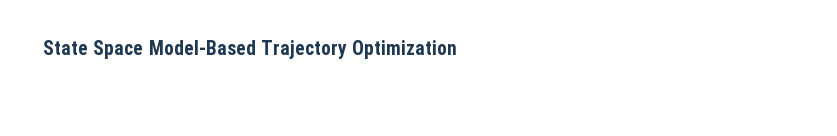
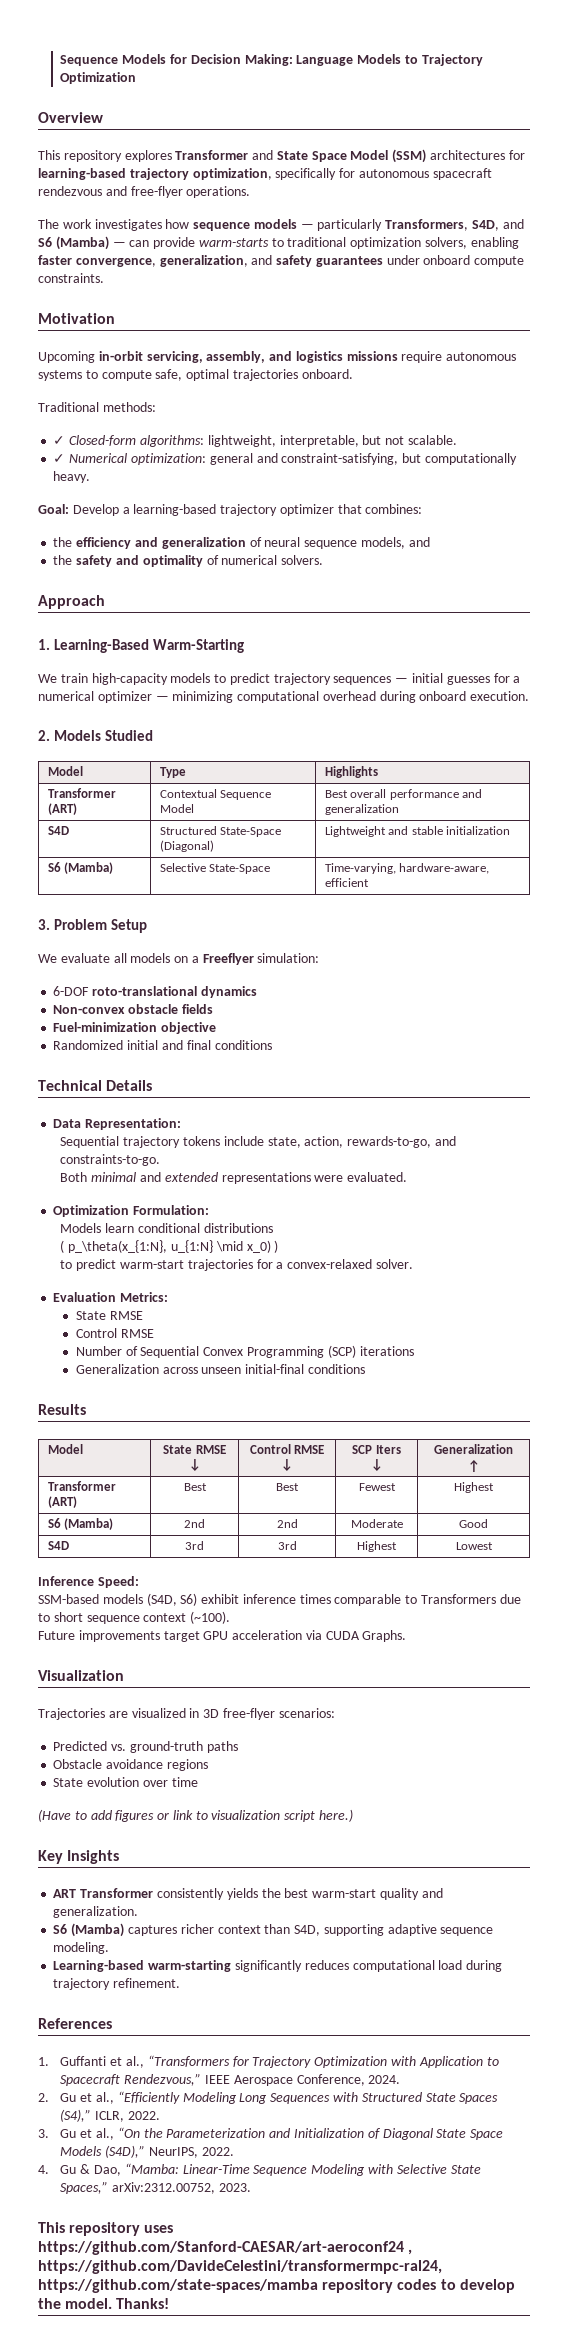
- State Space Model-Based Trajectory Optimization
+ Sequence Models for Decision Making: Language Models to Trajectory Optimization
+ Overview
+ This repository explores Transformer and State Space Model (SSM) architectures for learning-based trajectory optimization, specifically for autonomous spacecraft rendezvous and free-flyer operations.
+ The work investigates how sequence models — particularly Transformers, S4D, and S6 (Mamba) — can provide warm-starts to traditional optimization solvers, enabling faster convergence, generalization, and safety guarantees under onboard compute constraints.
+ Motivation
+ Upcoming in-orbit servicing, assembly, and logistics missions require autonomous systems to compute safe, optimal trajectories onboard.
+ Traditional methods:
+ ✓ Closed-form algorithms: lightweight, interpretable, but not scalable.
+ ✓ Numerical optimization: general and constraint-satisfying, but computationally heavy.
+ Goal: Develop a learning-based trajectory optimizer that combines:
+ the efficiency and generalization of neural sequence models, and
+ the safety and optimality of numerical solvers.
+ Approach
+ 1. Learning-Based Warm-Starting
+ We train high-capacity models to predict trajectory sequences — initial guesses for a numerical optimizer — minimizing computational overhead during onboard execution.
+ 2. Models Studied
+ Model | Type | Highlights
+ Transformer (ART) | Contextual Sequence Model | Best overall performance and generalization
+ S4D | Structured State-Space (Diagonal) | Lightweight and stable initialization
+ S6 (Mamba) | Selective State-Space | Time-varying, hardware-aware, efficient
+ 3. Problem Setup
+ We evaluate all models on a Freeflyer simulation:
+ 6-DOF roto-translational dynamics
+ Non-convex obstacle fields
+ Fuel-minimization objective
+ Randomized initial and final conditions
+ Technical Details
+ Data Representation:
+ Sequential trajectory tokens include state, action, rewards-to-go, and constraints-to-go.
+ Both minimal and extended representations were evaluated.
+ Optimization Formulation:
+ Models learn conditional distributions
+ ( p_\theta(x_{1:N}, u_{1:N} \mid x_0) )
+ to predict warm-start trajectories for a convex-relaxed solver.
+ Evaluation Metrics:
+ State RMSE
+ Control RMSE
+ Number of Sequential Convex Programming (SCP) iterations
+ Generalization across unseen initial-final conditions
+ Results
+ Model | State RMSE ↓ | Control RMSE ↓ | SCP Iters ↓ | Generalization ↑
+ Transformer (ART) | Best | Best | Fewest | Highest
+ S6 (Mamba) | 2nd | 2nd | Moderate | Good
+ S4D | 3rd | 3rd | Highest | Lowest
+ Inference Speed:
+ SSM-based models (S4D, S6) exhibit inference times comparable to Transformers due to short sequence context (~100).
+ Future improvements target GPU acceleration via CUDA Graphs.
+ Visualization
+ Trajectories are visualized in 3D free-flyer scenarios:
+ Predicted vs. ground-truth paths
+ Obstacle avoidance regions
+ State evolution over time
+ (Have to add figures or link to visualization script here.)
+ Key Insights
+ ART Transformer consistently yields the best warm-start quality and generalization.
+ S6 (Mamba) captures richer context than S4D, supporting adaptive sequence modeling.
+ Learning-based warm-starting significantly reduces computational load during trajectory refinement.
+ References
+ 1. Guffanti et al., “Transformers for Trajectory Optimization with Application to Spacecraft Rendezvous,” IEEE Aerospace Conference, 2024.
+ 2. Gu et al., “Efficiently Modeling Long Sequences with Structured State Spaces (S4),” ICLR, 2022.
+ 3. Gu et al., “On the Parameterization and Initialization of Diagonal State Space Models (S4D),” NeurIPS, 2022.
+ 4. Gu & Dao, “Mamba: Linear-Time Sequence Modeling with Selective State Spaces,” arXiv:2312.00752, 2023.
+ This repository uses https://github.com/Stanford-CAESAR/art-aeroconf24 , https://github.com/DavideCelestini/transformermpc-ral24, https://github.com/state-spaces/mamba repository codes to develop the model. Thanks!

